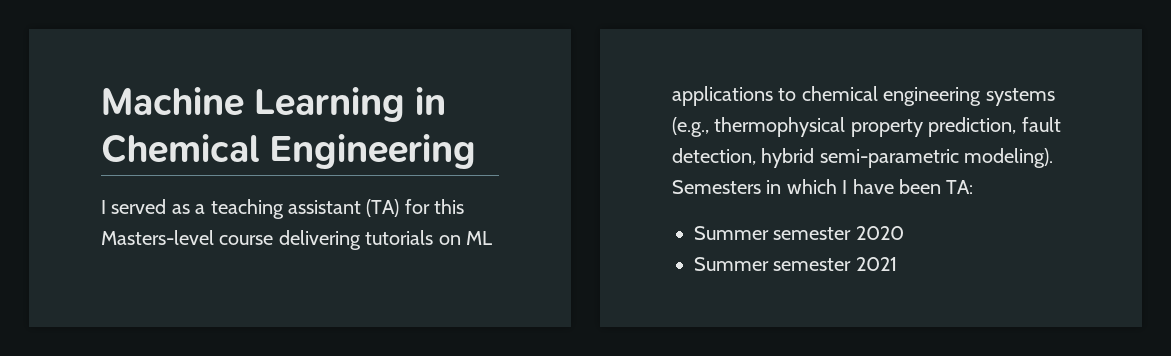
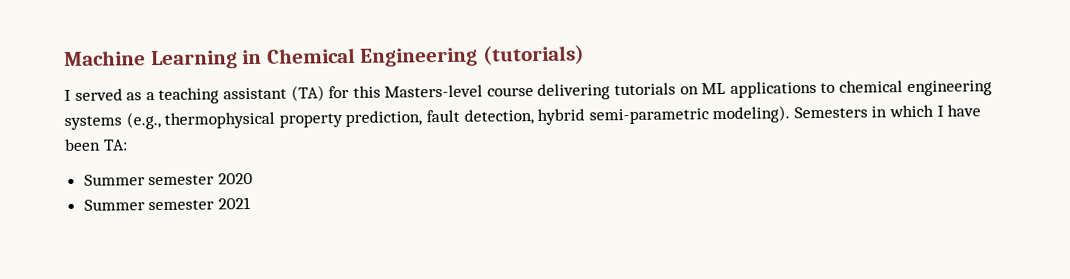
- Machine Learning in Chemical Engineering
+ Machine Learning in Chemical Engineering (tutorials)

